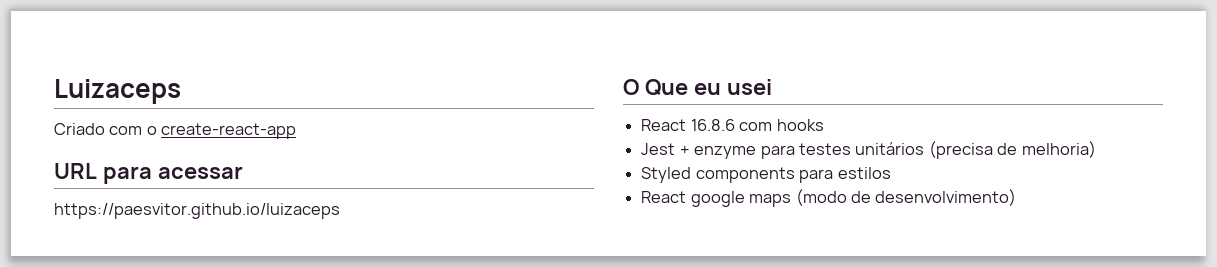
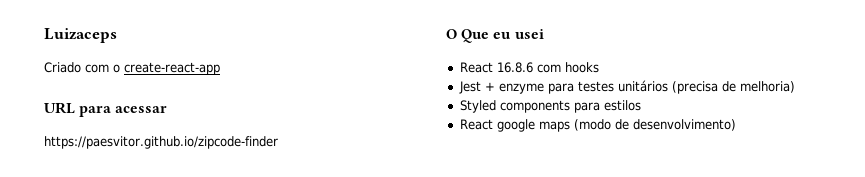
- https://paesvitor.github.io/luizaceps
+ https://paesvitor.github.io/zipcode-finder

